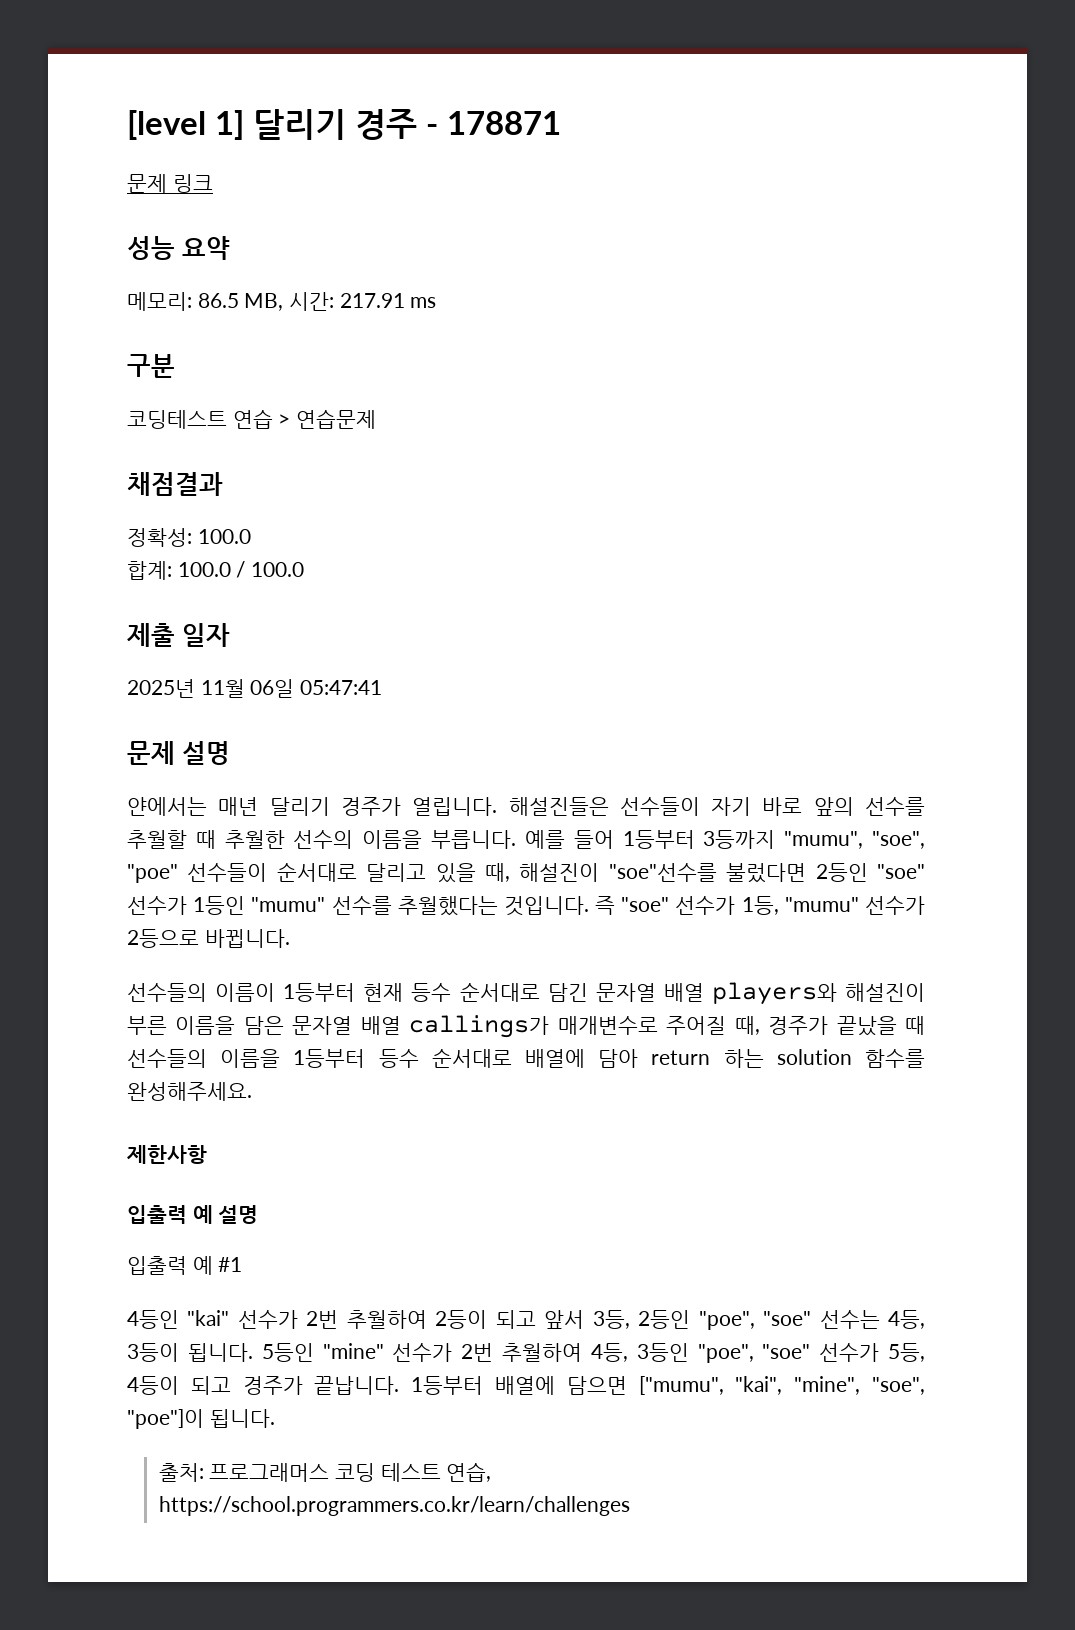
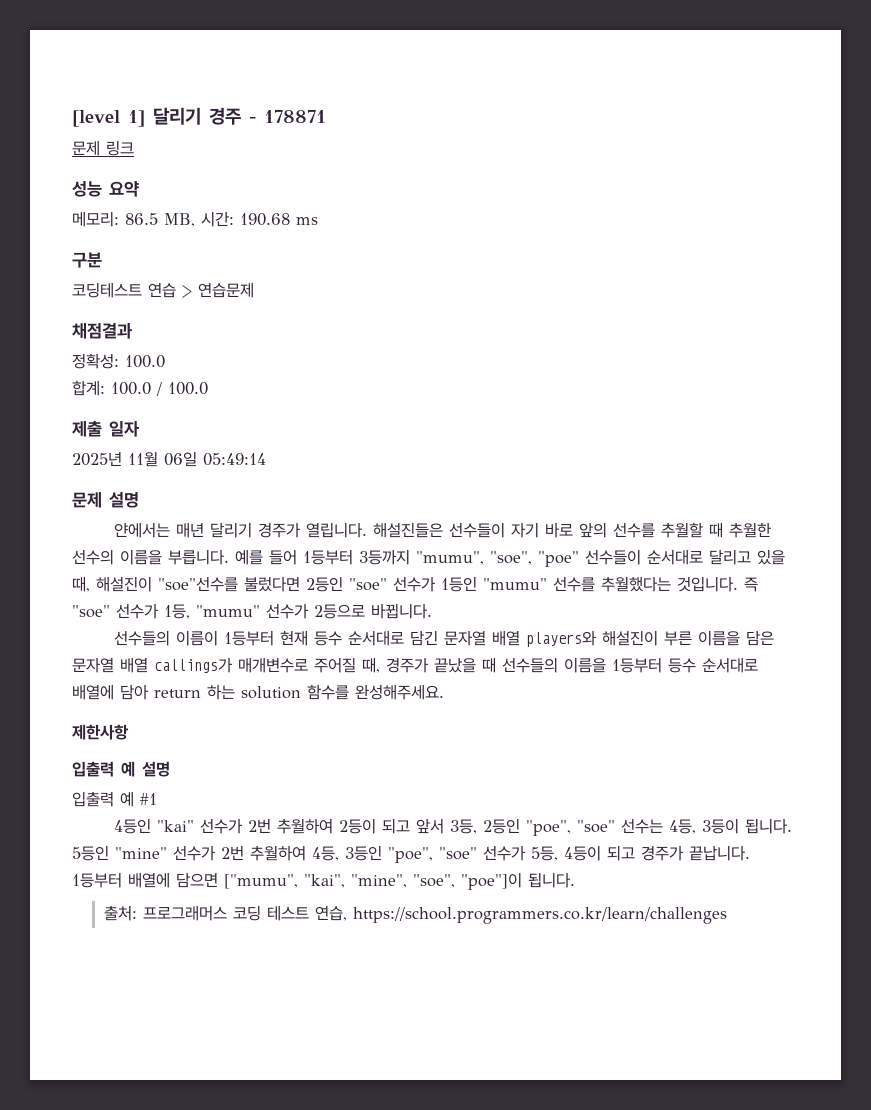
- 메모리: 86.5 MB, 시간: 217.91 ms
+ 메모리: 86.5 MB, 시간: 190.68 ms
- 2025년 11월 06일 05:47:41
+ 2025년 11월 06일 05:49:14

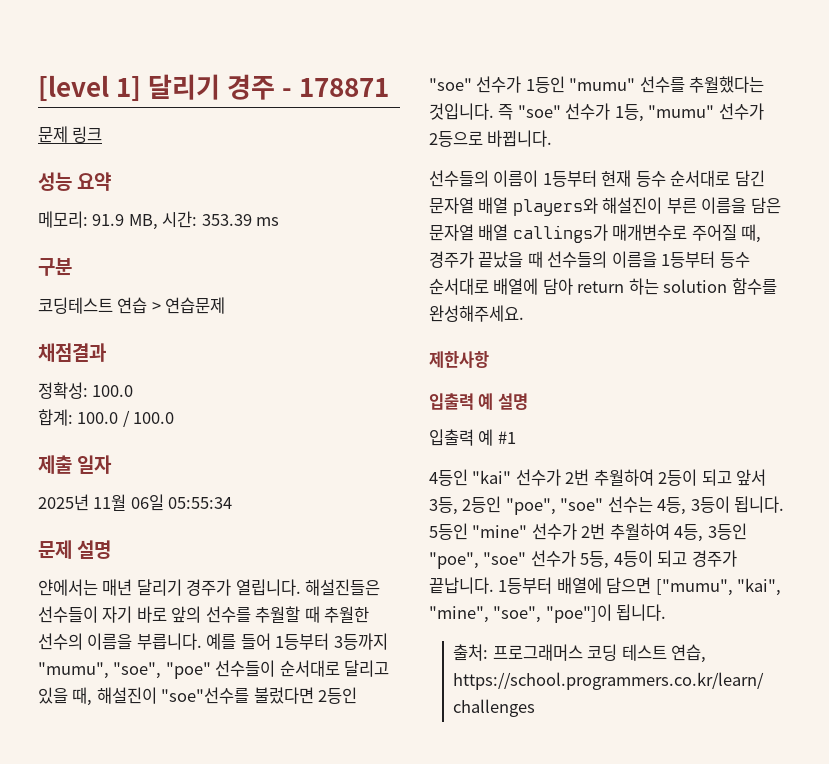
- 메모리: 86.5 MB, 시간: 190.68 ms
+ 메모리: 91.9 MB, 시간: 353.39 ms
- 2025년 11월 06일 05:49:14
+ 2025년 11월 06일 05:55:34

